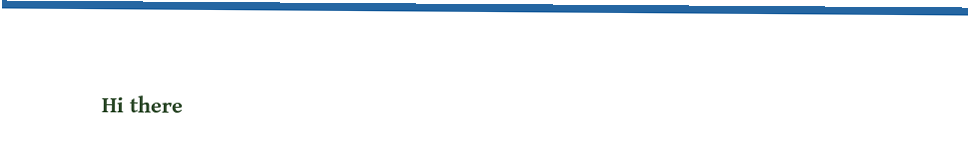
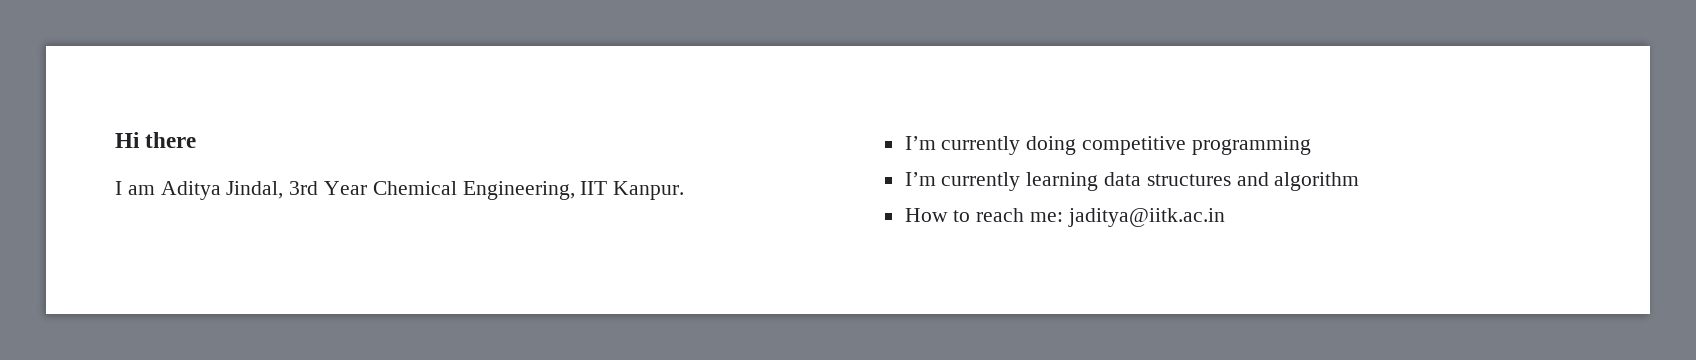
+ I am Aditya Jindal, 3rd Year Chemical Engineering, IIT Kanpur.
+ I’m currently doing competitive programming
+ I’m currently learning data structures and algorithm
+ How to reach me: jaditya@iitk.ac.in

